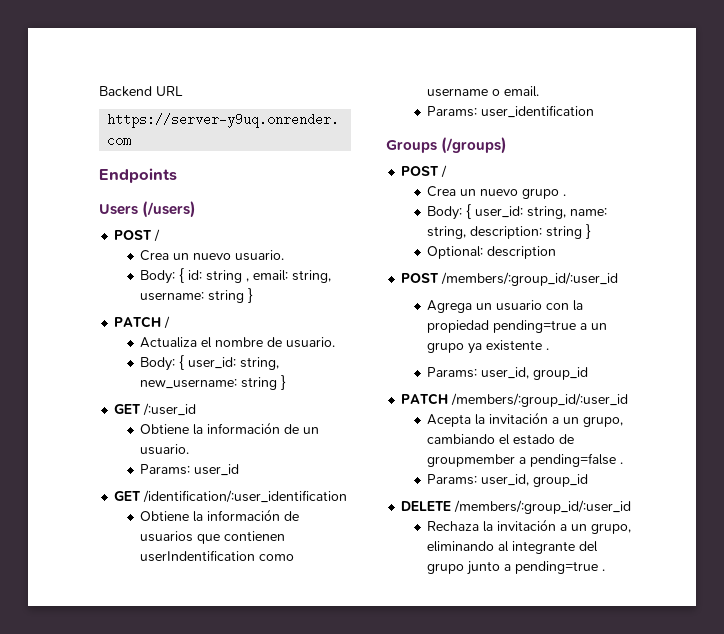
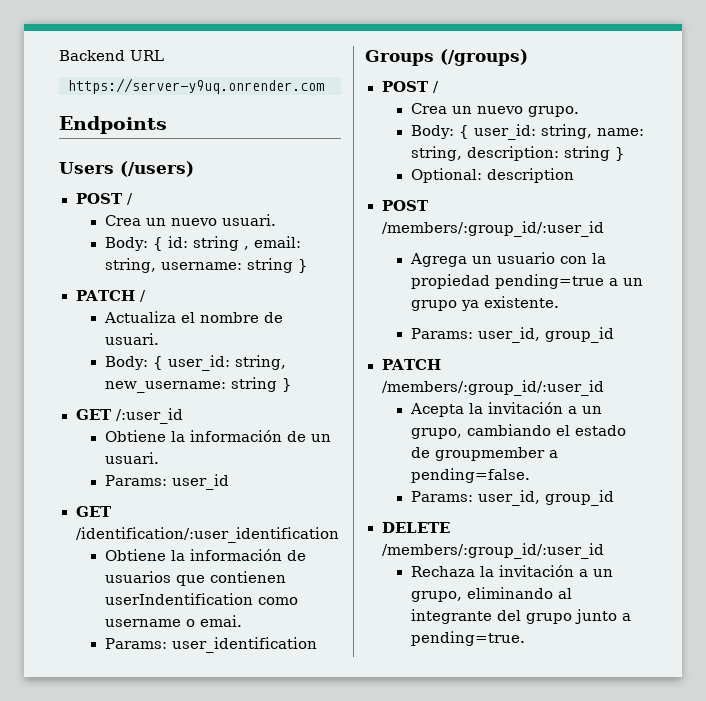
- Crea un nuevo usuario.
+ Crea un nuevo usuari.
- Actualiza el nombre de usuario.
+ Actualiza el nombre de usuari.
- Obtiene la información de un usuario.
+ Obtiene la información de un usuari.
- Obtiene la información de usuarios que contienen userIndentification como username o email.
+ Obtiene la información de usuarios que contienen userIndentification como username o emai.
- Crea un nuevo grupo .
+ Crea un nuevo grupo.
- Agrega un usuario con la propiedad pending=true a un grupo ya existente .
+ Agrega un usuario con la propiedad pending=true a un grupo ya existente.
- Acepta la invitación a un grupo, cambiando el estado de groupmember a pending=false .
+ Acepta la invitación a un grupo, cambiando el estado de groupmember a pending=false.
- Rechaza la invitación a un grupo, eliminando al integrante del grupo junto a pending=true .
+ Rechaza la invitación a un grupo, eliminando al integrante del grupo junto a pending=true.

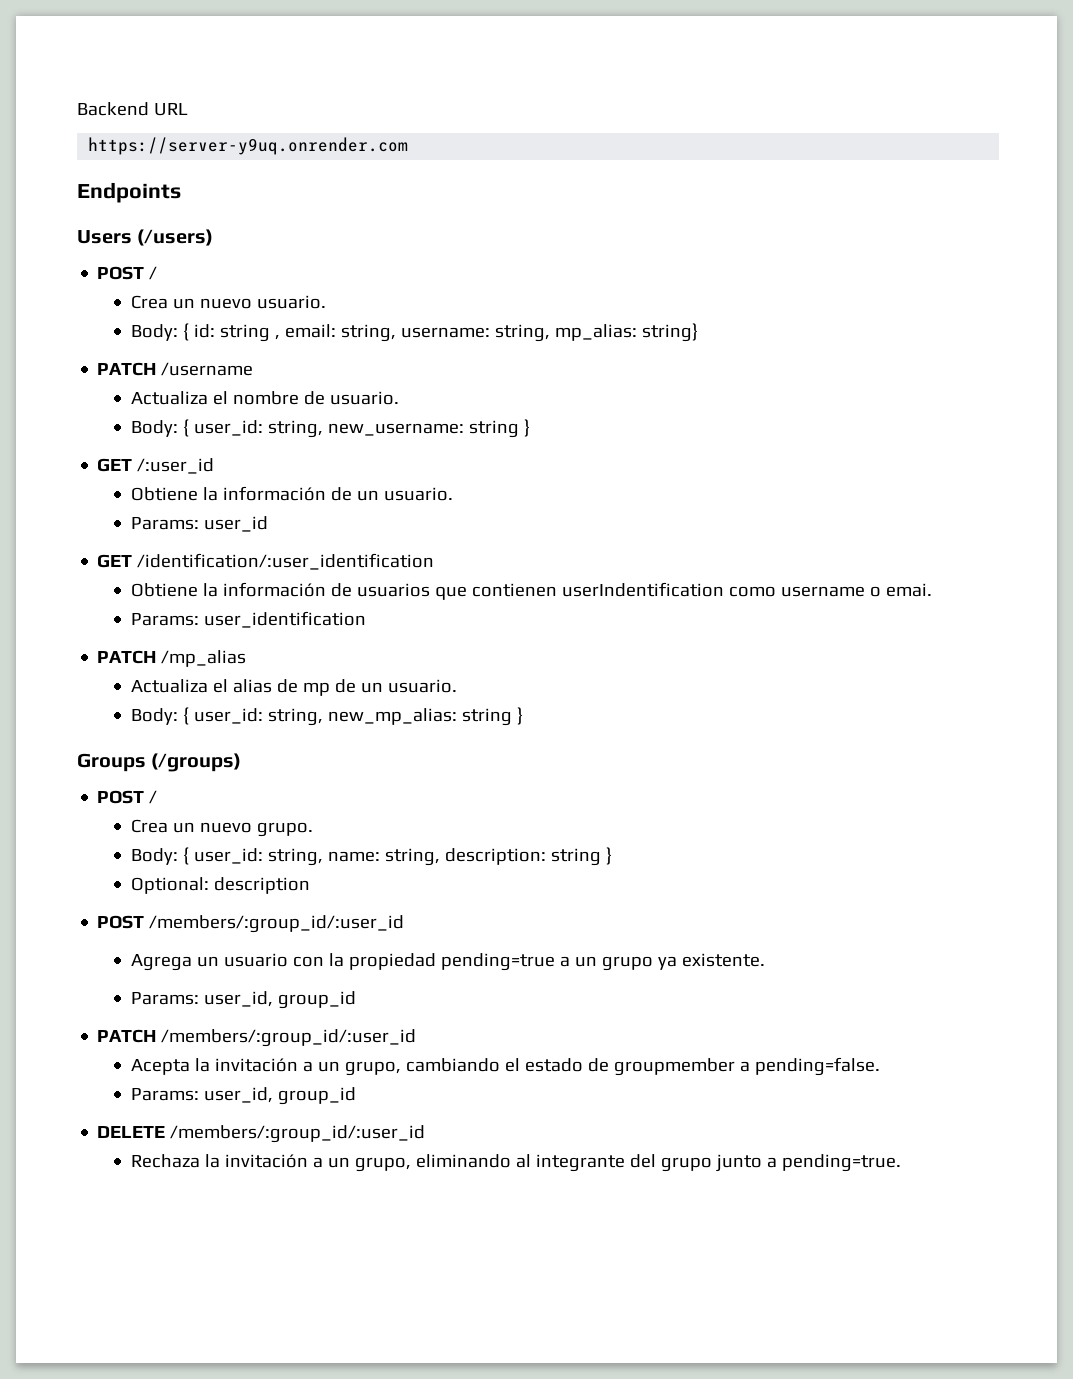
- Crea un nuevo usuari.
+ Crea un nuevo usuario.
- Body: { id: string , email: string, username: string }
- PATCH /
+ Body: { id: string , email: string, username: string, mp_alias: string}
+ PATCH /username
- Actualiza el nombre de usuari.
+ Actualiza el nombre de usuario.
- Obtiene la información de un usuari.
+ Obtiene la información de un usuario.
+ PATCH /mp_alias
+ Actualiza el alias de mp de un usuario.
+ Body: { user_id: string, new_mp_alias: string }

